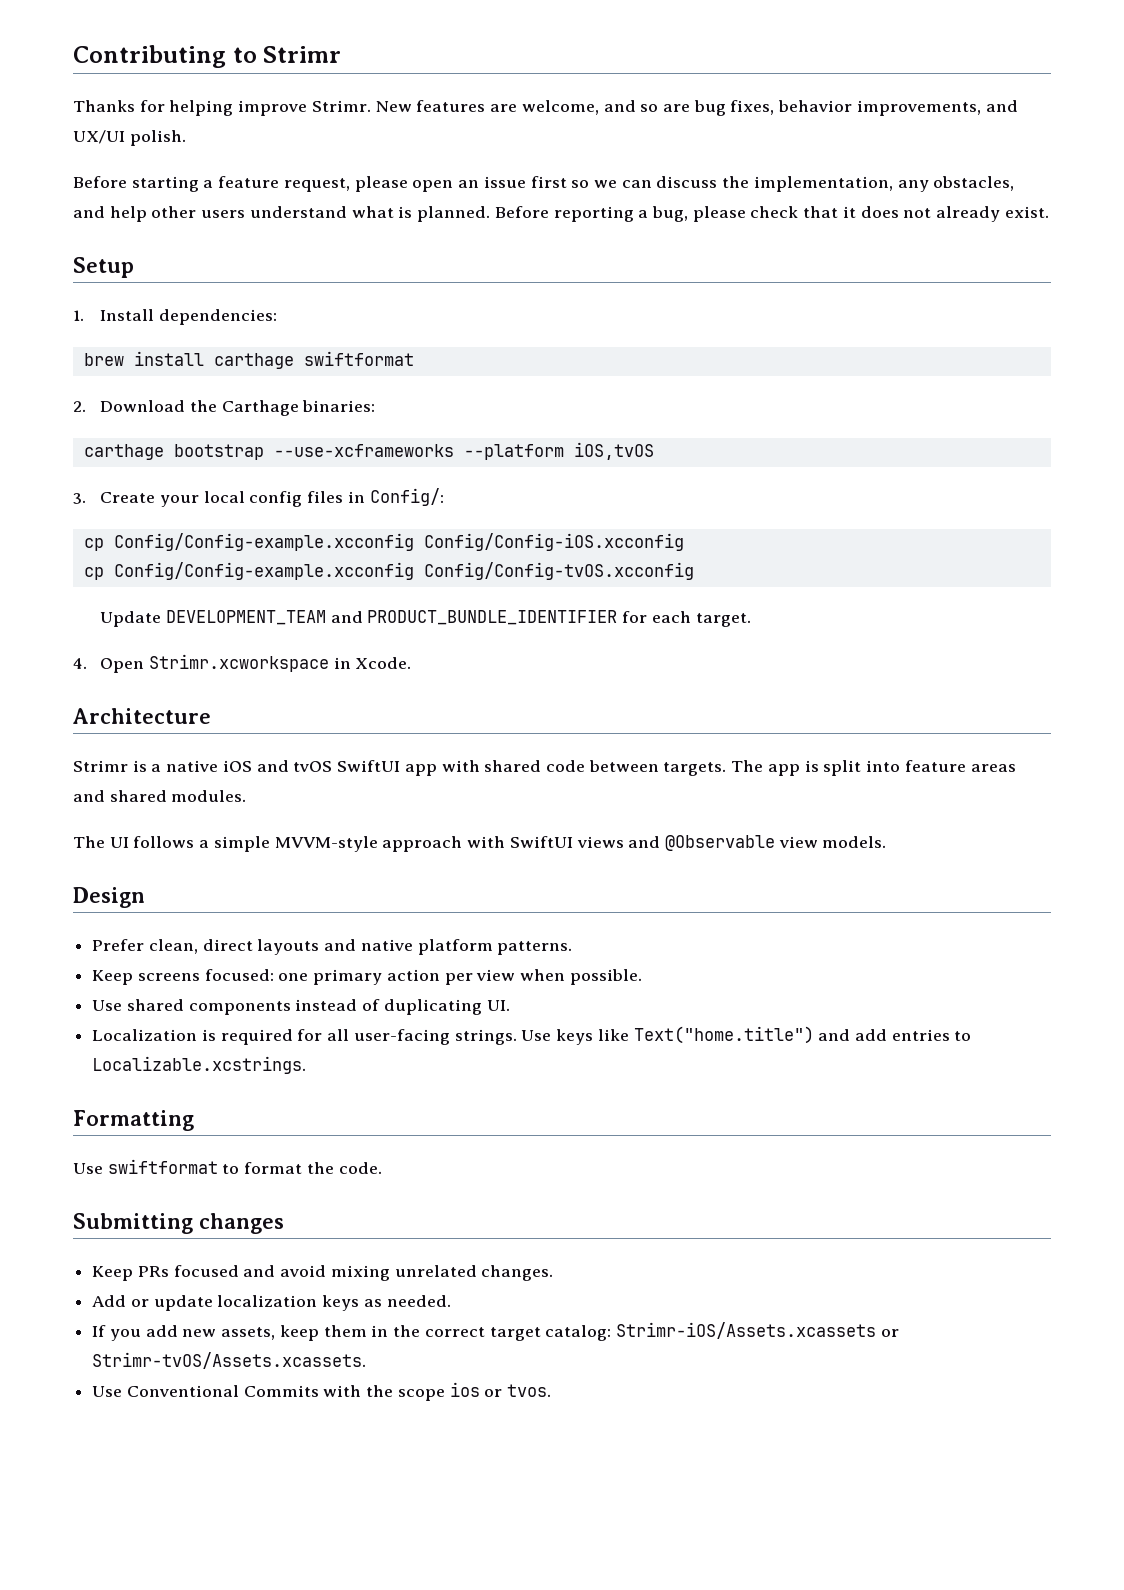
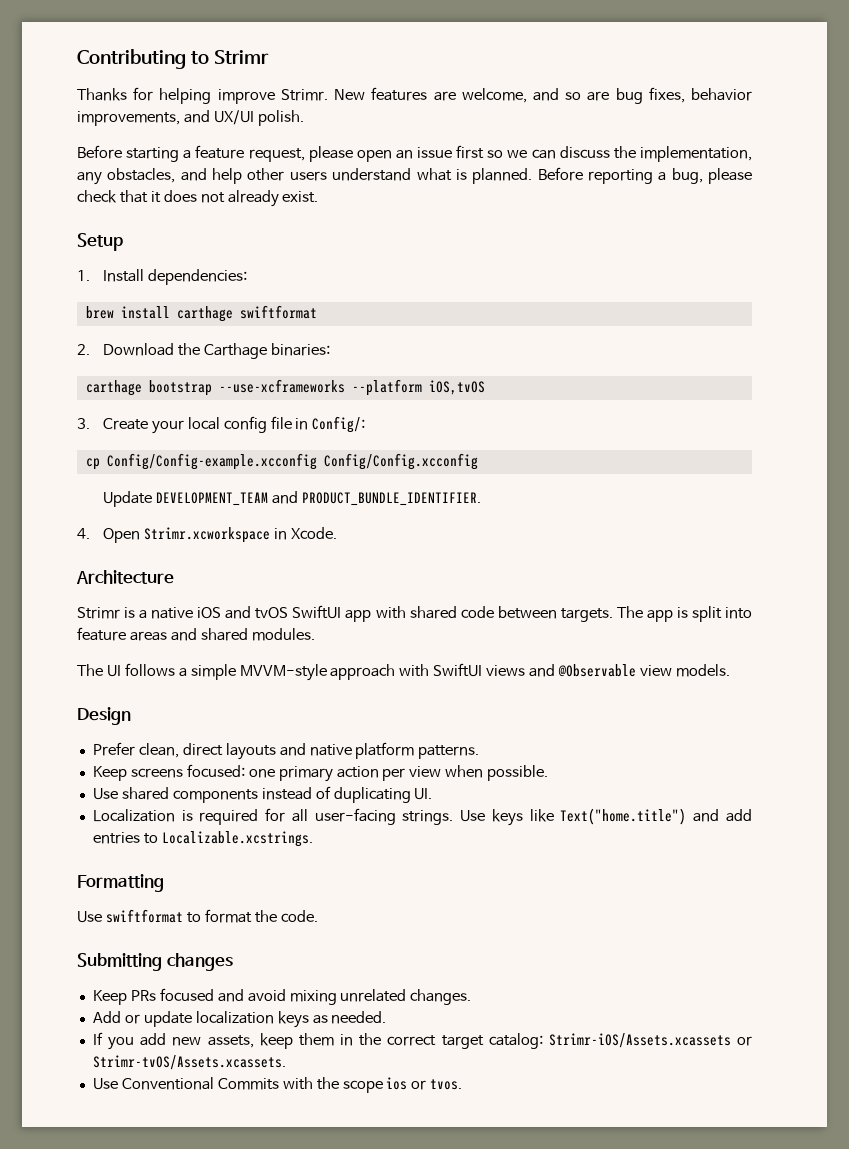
- 3. Create your local config files in Config/:
+ 3. Create your local config file in Config/:
- cp Config/Config-example.xcconfig Config/Config-iOS.xcconfig
- cp Config/Config-example.xcconfig Config/Config-tvOS.xcconfig
+ cp Config/Config-example.xcconfig Config/Config.xcconfig
- Update DEVELOPMENT_TEAM and PRODUCT_BUNDLE_IDENTIFIER for each target.
+ Update DEVELOPMENT_TEAM and PRODUCT_BUNDLE_IDENTIFIER.

